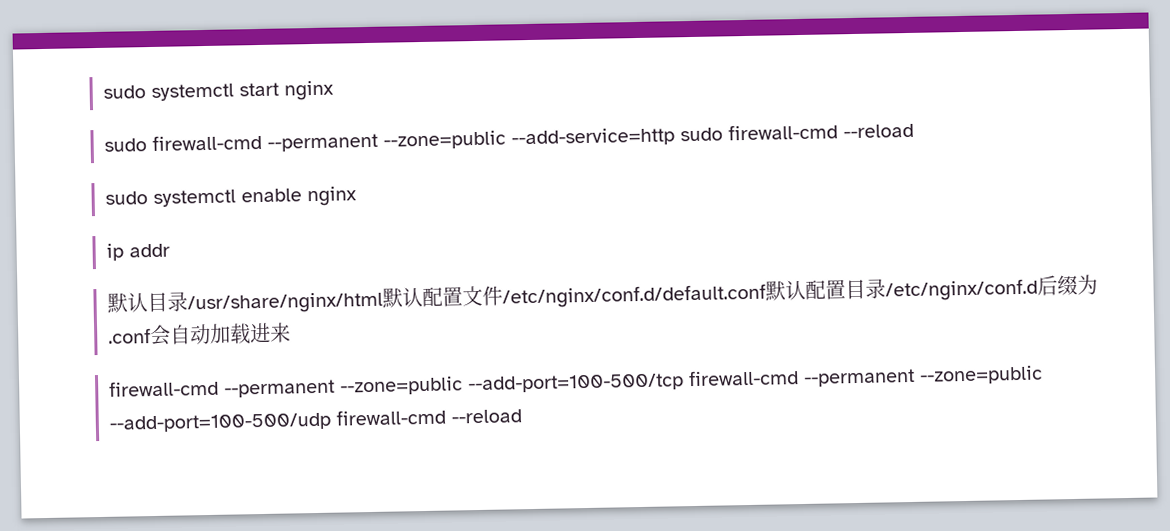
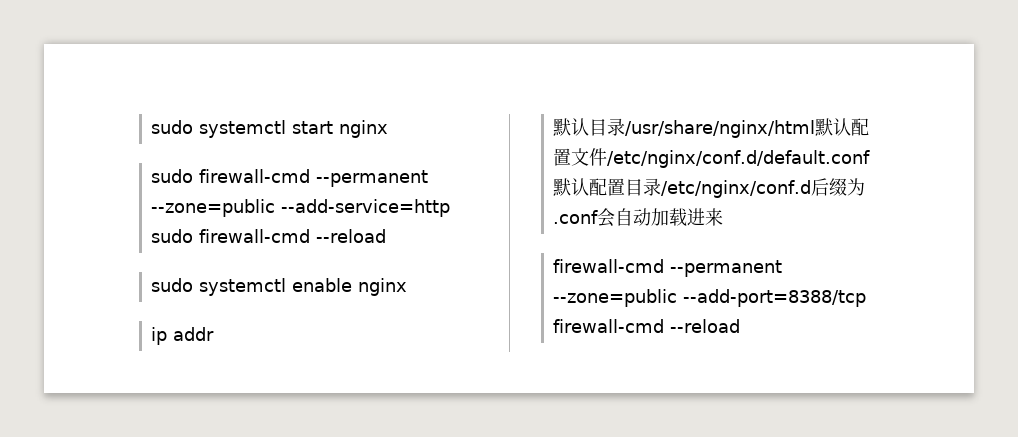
- firewall-cmd --permanent --zone=public --add-port=100-500/tcp firewall-cmd --permanent --zone=public --add-port=100-500/udp firewall-cmd --reload
+ firewall-cmd --permanent --zone=public --add-port=8388/tcp firewall-cmd --reload

